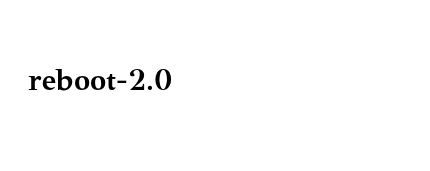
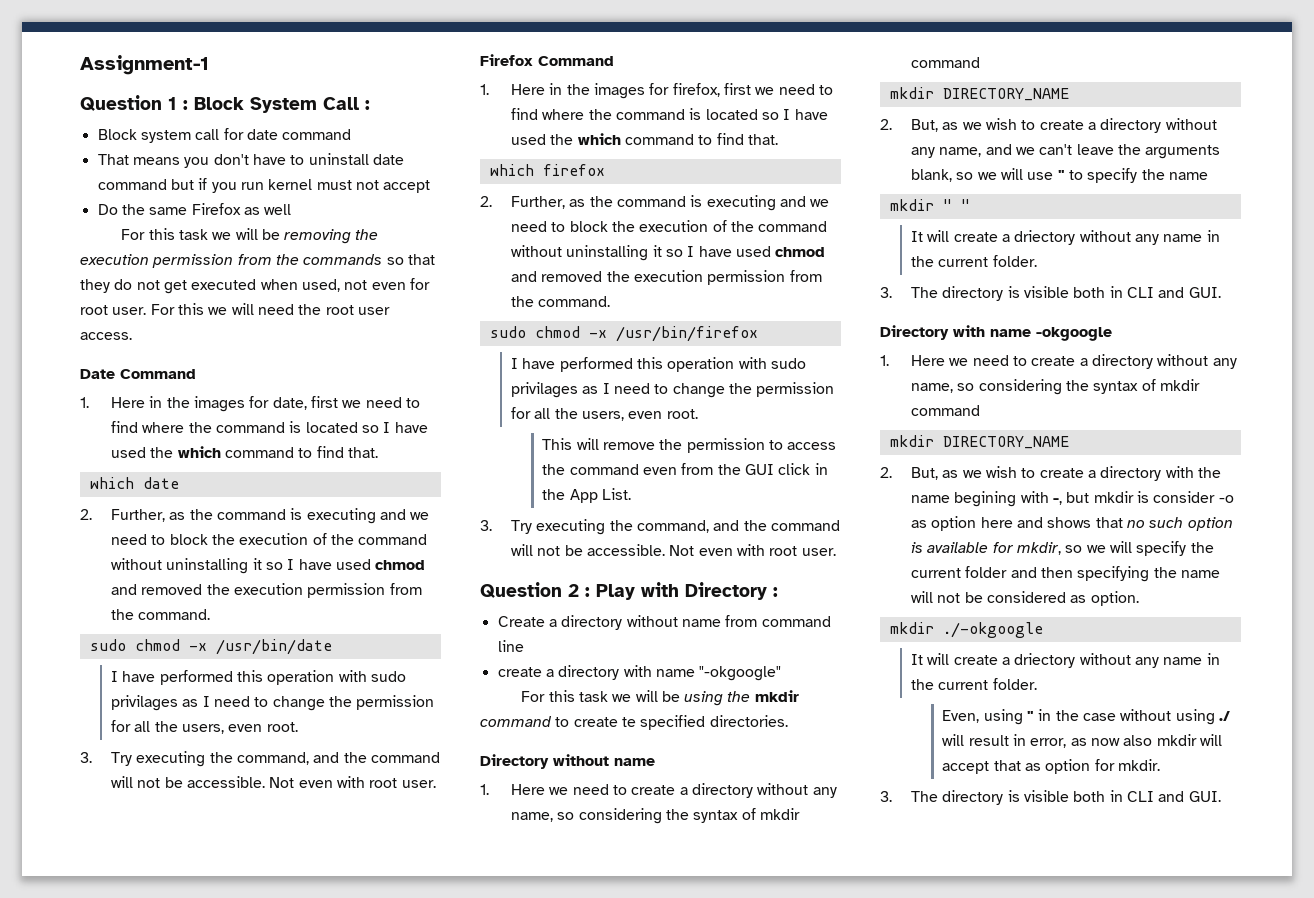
- reboot-2.0
+ Assignment-1
+ Question 1 : Block System Call :
+ Block system call for date command
+ That means you don't have to uninstall date command but if you run kernel must not accept
+ Do the same Firefox as well
+ For this task we will be removing the execution permission from the commands so that they do not get executed when used, not even for root user. For this we will need the root user access.
+ Date Command
+ 1. Here in the images for date, first we need to find where the command is located so I have used the which command to find that.
+ which date
+ 2. Further, as the command is executing and we need to block the execution of the command without uninstalling it so I have used chmod and removed the execution permission from the command.
+ sudo chmod -x /usr/bin/date
+ I have performed this operation with sudo privilages as I need to change the permission for all the users, even root.
+ 3. Try executing the command, and the command will not be accessible. Not even with root user.
+ Firefox Command
+ 1. Here in the images for firefox, first we need to find where the command is located so I have used the which command to find that.
+ which firefox
+ 2. Further, as the command is executing and we need to block the execution of the command without uninstalling it so I have used chmod and removed the execution permission from the command.
+ sudo chmod -x /usr/bin/firefox
+ I have performed this operation with sudo privilages as I need to change the permission for all the users, even root.
+ This will remove the permission to access the command even from the GUI click in the App List.
+ 3. Try executing the command, and the command will not be accessible. Not even with root user.
+ Question 2 : Play with Directory :
+ Create a directory without name from command line
+ create a directory with name "-okgoogle"
+ For this task we will be using the mkdir command to create te specified directories.
+ Directory without name
+ 1. Here we need to create a directory without any name, so considering the syntax of mkdir command
+ mkdir DIRECTORY_NAME
+ 2. But, as we wish to create a directory without any name, and we can't leave the arguments blank, so we will use " to specify the name
+ mkdir " "
+ It will create a driectory without any name in the current folder.
+ 3. The directory is visible both in CLI and GUI.
+ Directory with name -okgoogle
+ 1. Here we need to create a directory without any name, so considering the syntax of mkdir command
+ mkdir DIRECTORY_NAME
+ 2. But, as we wish to create a directory with the name begining with -, but mkdir is consider -o as option here and shows that no such option is available for mkdir, so we will specify the current folder and then specifying the name will not be considered as option.
+ mkdir ./-okgoogle
+ It will create a driectory without any name in the current folder.
+ Even, using " in the case without using ./ will result in error, as now also mkdir will accept that as option for mkdir.
+ 3. The directory is visible both in CLI and GUI.

